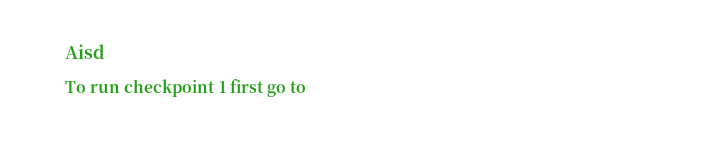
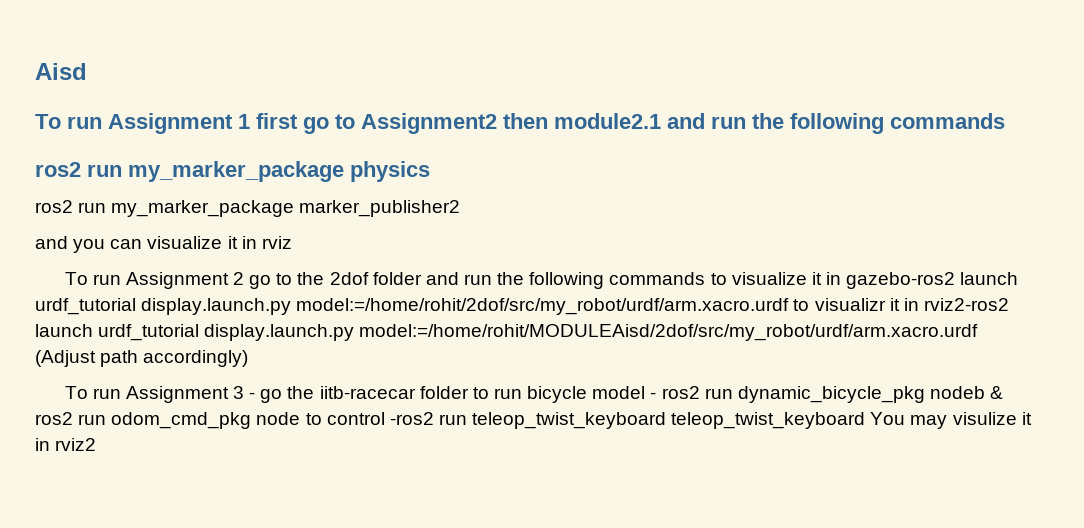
- To run checkpoint 1 first go to
+ To run Assignment 1 first go to Assignment2 then module2.1 and run the following commands
+ ros2 run my_marker_package physics
+ ros2 run my_marker_package marker_publisher2
+ and you can visualize it in rviz
+ To run Assignment 2 go to the 2dof folder and run the following commands to visualize it in gazebo-ros2 launch urdf_tutorial display.launch.py model:=/home/rohit/2dof/src/my_robot/urdf/arm.xacro.urdf to visualizr it in rviz2-ros2 launch urdf_tutorial display.launch.py model:=/home/rohit/MODULEAisd/2dof/src/my_robot/urdf/arm.xacro.urdf (Adjust path accordingly)
+ To run Assignment 3 - go the iitb-racecar folder to run bicycle model - ros2 run dynamic_bicycle_pkg nodeb & ros2 run odom_cmd_pkg node to control -ros2 run teleop_twist_keyboard teleop_twist_keyboard You may visulize it in rviz2

